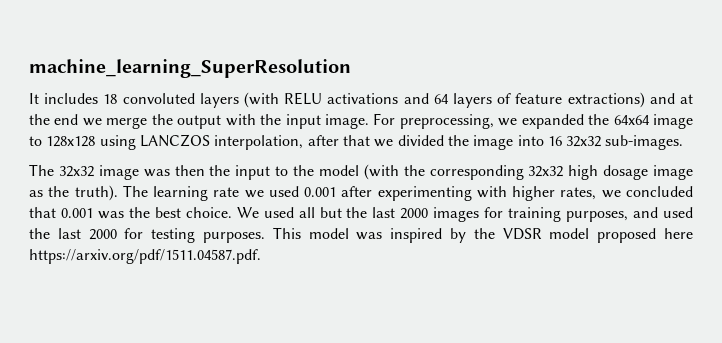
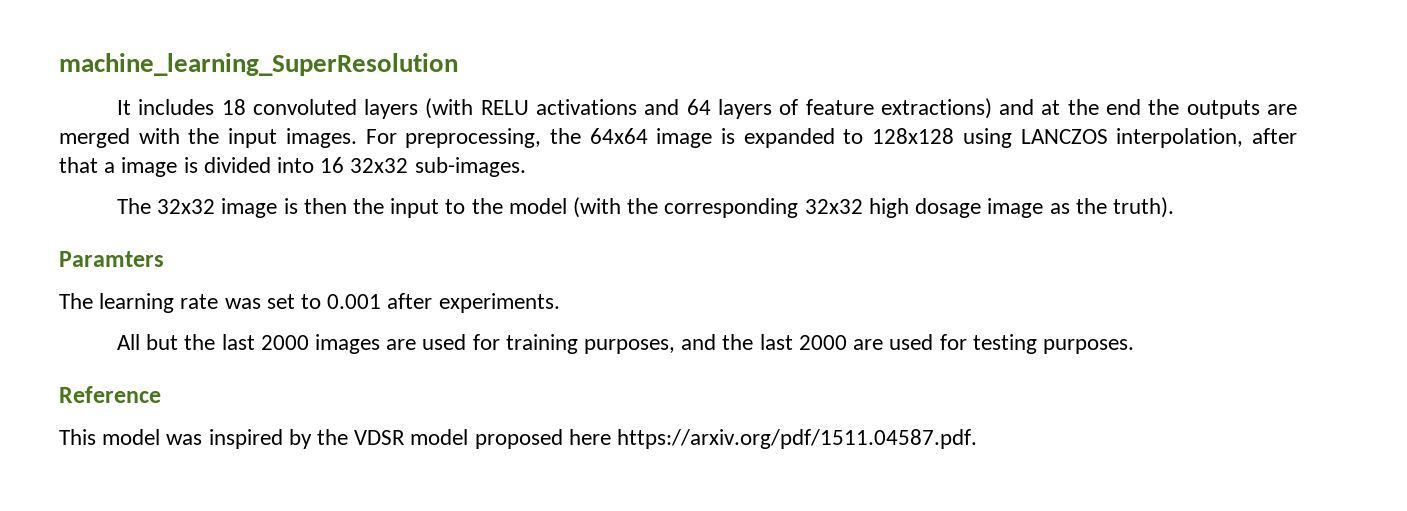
- It includes 18 convoluted layers (with RELU activations and 64 layers of feature extractions) and at the end we merge the output with the input image.
+ It includes 18 convoluted layers (with RELU activations and 64 layers of feature extractions) and at the end the outputs are merged with the input images.
- For preprocessing, we expanded the 64x64 image to 128x128 using LANCZOS interpolation, after that we divided the image into 16 32x32 sub-images.
+ For preprocessing, the 64x64 image is expanded to 128x128 using LANCZOS interpolation, after that a image is divided into 16 32x32 sub-images.
- The 32x32 image was then the input to the model (with the corresponding 32x32 high dosage image as the truth). The learning rate we used 0.001 after experimenting with higher rates, we concluded that 0.001 was the best choice. We used all but the last 2000 images for training purposes, and used the last 2000 for testing purposes. This model was inspired by the VDSR model proposed here https://arxiv.org/pdf/1511.04587.pdf.
+ The 32x32 image is then the input to the model (with the corresponding 32x32 high dosage image as the truth).
+ Paramters
+ The learning rate was set to 0.001 after experiments.
+ All but the last 2000 images are used for training purposes, and the last 2000 are used for testing purposes.
+ Reference
+ This model was inspired by the VDSR model proposed here https://arxiv.org/pdf/1511.04587.pdf.

